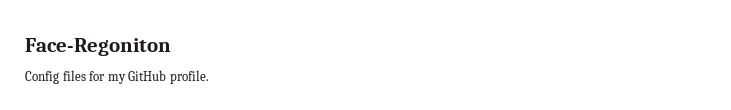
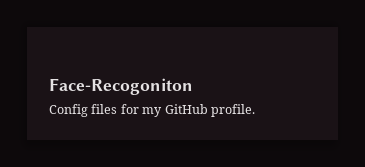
- Face-Regoniton
+ Face-Recogoniton

